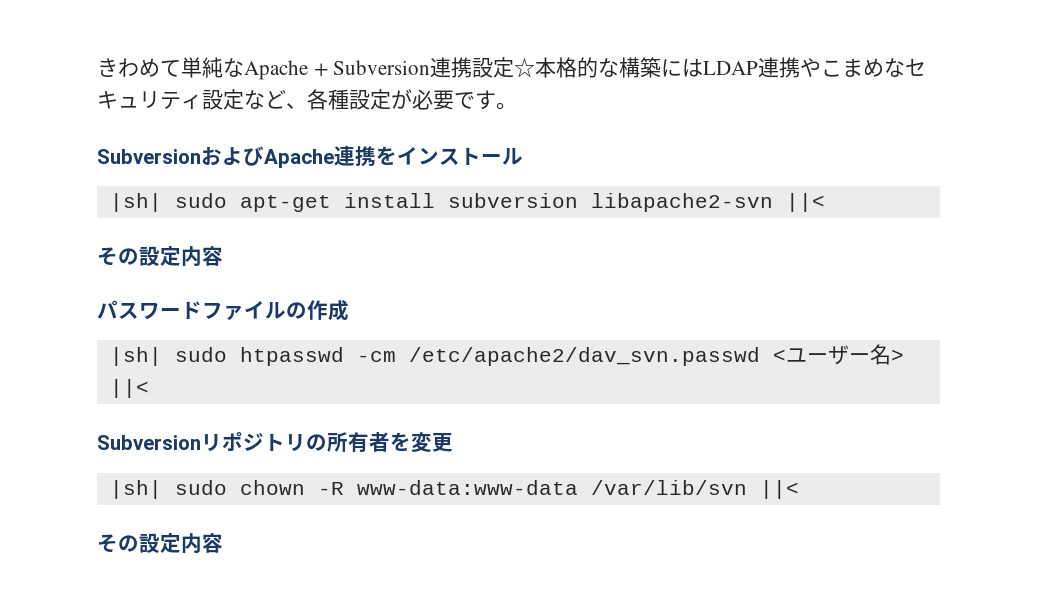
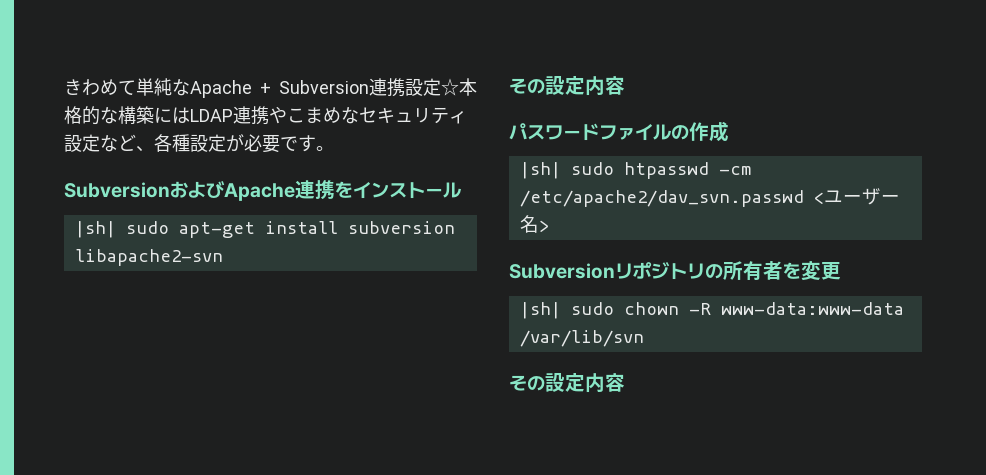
- |sh| sudo apt-get install subversion libapache2-svn ||<
+ |sh| sudo apt-get install subversion libapache2-svn
- |sh| sudo htpasswd -cm /etc/apache2/dav_svn.passwd <ユーザー名> ||<
+ |sh| sudo htpasswd -cm /etc/apache2/dav_svn.passwd <ユーザー名>
- |sh| sudo chown -R www-data:www-data /var/lib/svn ||<
+ |sh| sudo chown -R www-data:www-data /var/lib/svn

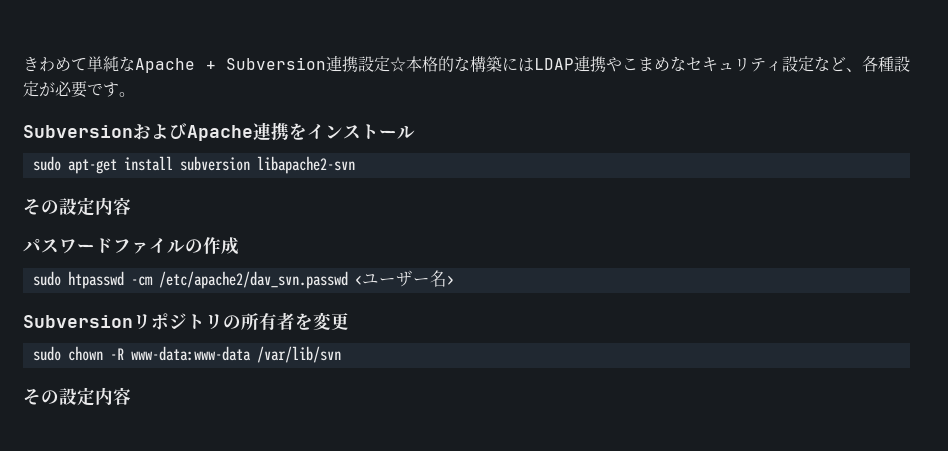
- |sh| sudo apt-get install subversion libapache2-svn
+ sudo apt-get install subversion libapache2-svn
- |sh| sudo htpasswd -cm /etc/apache2/dav_svn.passwd <ユーザー名>
+ sudo htpasswd -cm /etc/apache2/dav_svn.passwd <ユーザー名>
- |sh| sudo chown -R www-data:www-data /var/lib/svn
+ sudo chown -R www-data:www-data /var/lib/svn

